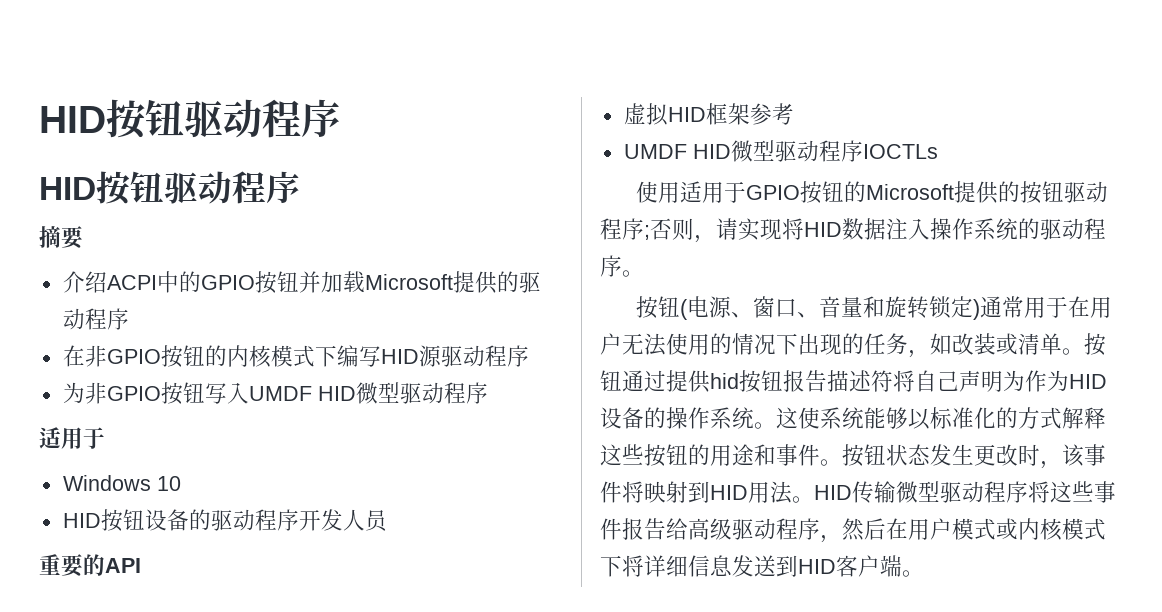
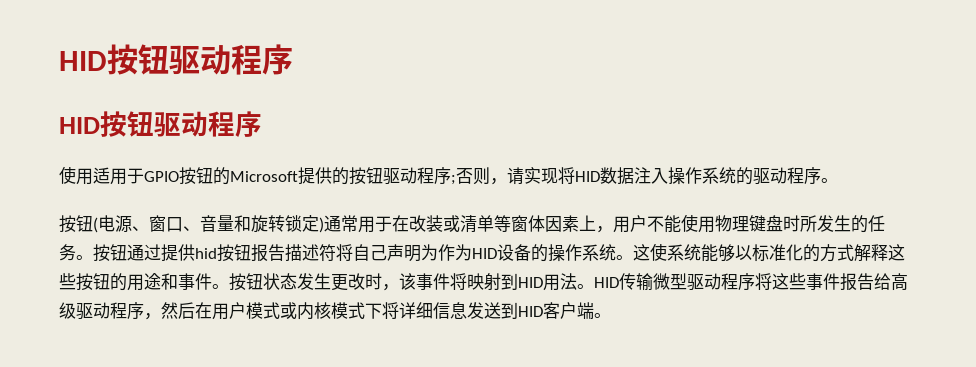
- 摘要
- 介绍ACPI中的GPIO按钮并加载Microsoft提供的驱动程序
- 在非GPIO按钮的内核模式下编写HID源驱动程序
- 为非GPIO按钮写入UMDF HID微型驱动程序
- 适用于
- Windows 10
- HID按钮设备的驱动程序开发人员
- 重要的API
- 虚拟HID框架参考
- UMDF HID微型驱动程序IOCTLs
- 按钮(电源、窗口、音量和旋转锁定)通常用于在用户无法使用的情况下出现的任务，如改装或清单。
+ 按钮(电源、窗口、音量和旋转锁定)通常用于在改装或清单等窗体因素上，用户不能使用物理键盘时所发生的任务。

